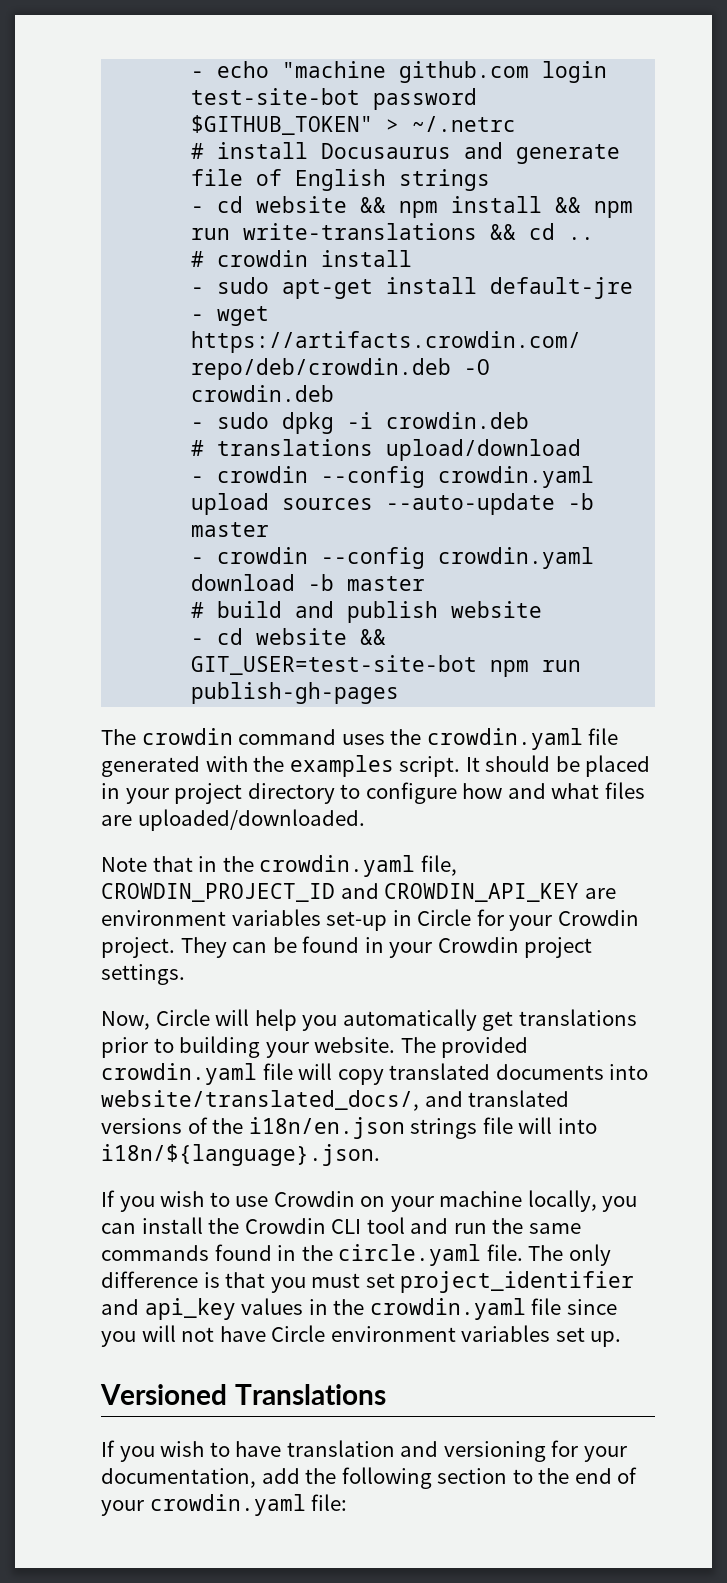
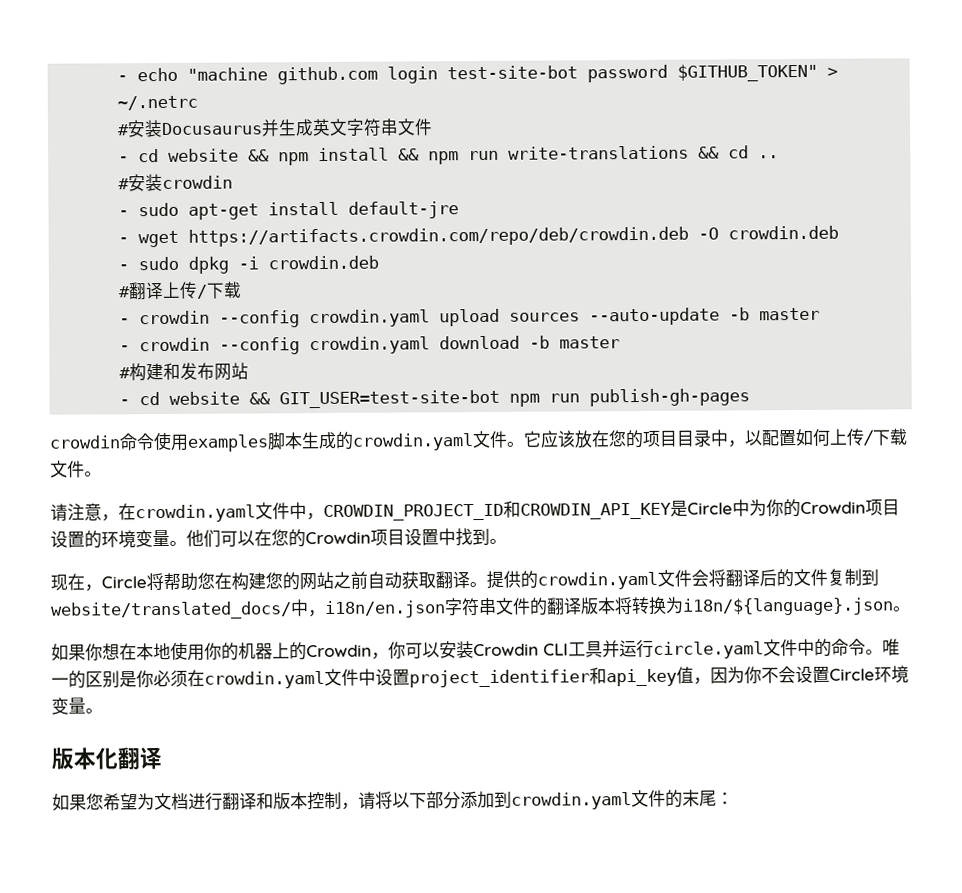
- # install Docusaurus and generate file of English strings
+ #安装Docusaurus并生成英文字符串文件
- # crowdin install
+ #安装crowdin
- # translations upload/download
+ #翻译上传/下载
- # build and publish website
+ #构建和发布网站
- The crowdin command uses the crowdin.yaml file generated with the examples script. It should be placed in your project directory to configure how and what files are uploaded/downloaded.
- Note that in the crowdin.yaml file, CROWDIN_PROJECT_ID and CROWDIN_API_KEY are environment variables set-up in Circle for your Crowdin project. They can be found in your Crowdin project settings.
- Now, Circle will help you automatically get translations prior to building your website. The provided crowdin.yaml file will copy translated documents into website/translated_docs/, and translated versions of the i18n/en.json strings file will into i18n/${language}.json.
- If you wish to use Crowdin on your machine locally, you can install the Crowdin CLI tool and run the same commands found in the circle.yaml file. The only difference is that you must set project_identifier and api_key values in the crowdin.yaml file since you will not have Circle environment variables set up.
- Versioned Translations
- If you wish to have translation and versioning for your documentation, add the following section to the end of your crowdin.yaml file:
+ crowdin命令使用examples脚本生成的crowdin.yaml文件。它应该放在您的项目目录中，以配置如何上传/下载文件。
+ 请注意，在crowdin.yaml文件中，CROWDIN_PROJECT_ID和CROWDIN_API_KEY是Circle中为你的Crowdin项目设置的环境变量。他们可以在您的Crowdin项目设置中找到。
+ 现在，Circle将帮助您在构建您的网站之前自动获取翻译。提供的crowdin.yaml文件会将翻译后的文件复制到website/translated_docs/中，i18n/en.json字符串文件的翻译版本将转换为i18n/${language}.json。
+ 如果你想在本地使用你的机器上的Crowdin，你可以安装Crowdin CLI工具并运行circle.yaml文件中的命令。唯一的区别是你必须在crowdin.yaml文件中设置project_identifier和api_key值，因为你不会设置Circle环境变量。
+ 版本化翻译
+ 如果您希望为文档进行翻译和版本控制，请将以下部分添加到crowdin.yaml文件的末尾：

